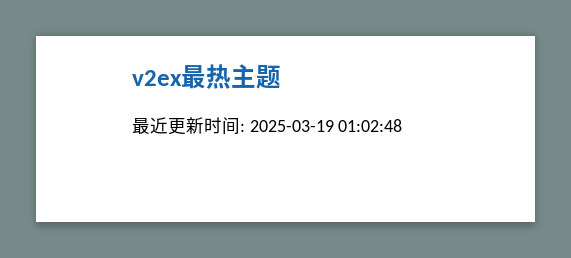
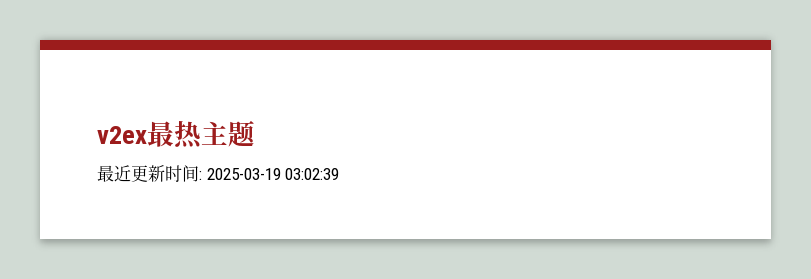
- 最近更新时间: 2025-03-19 01:02:48
+ 最近更新时间: 2025-03-19 03:02:39

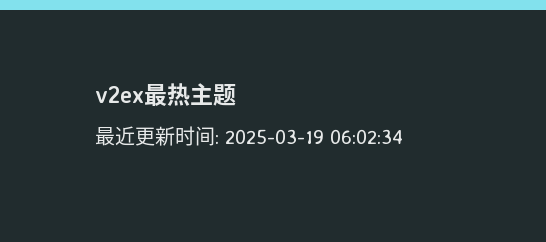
- 最近更新时间: 2025-03-19 03:02:39
+ 最近更新时间: 2025-03-19 06:02:34

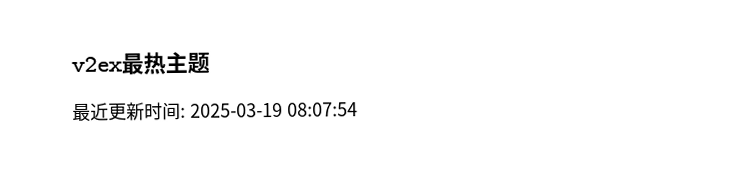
- 最近更新时间: 2025-03-19 06:02:34
+ 最近更新时间: 2025-03-19 08:07:54

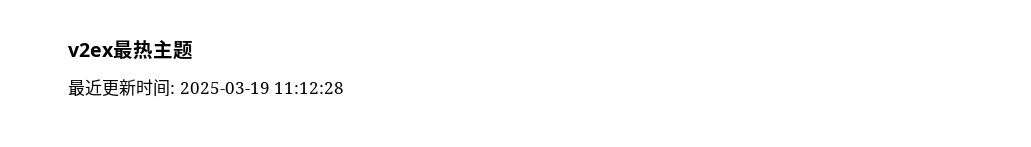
- 最近更新时间: 2025-03-19 08:07:54
+ 最近更新时间: 2025-03-19 11:12:28

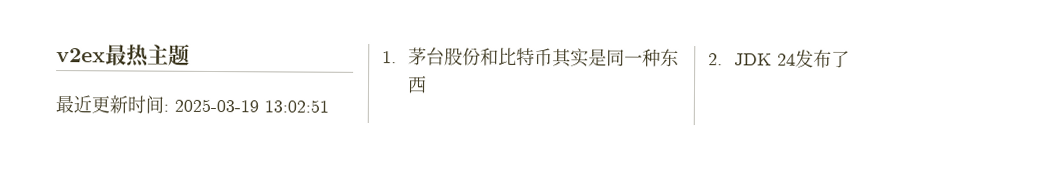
- 最近更新时间: 2025-03-19 11:12:28
+ 最近更新时间: 2025-03-19 13:02:51
+ 1.茅台股份和比特币其实是同一种东西
+ 2. JDK 24发布了

